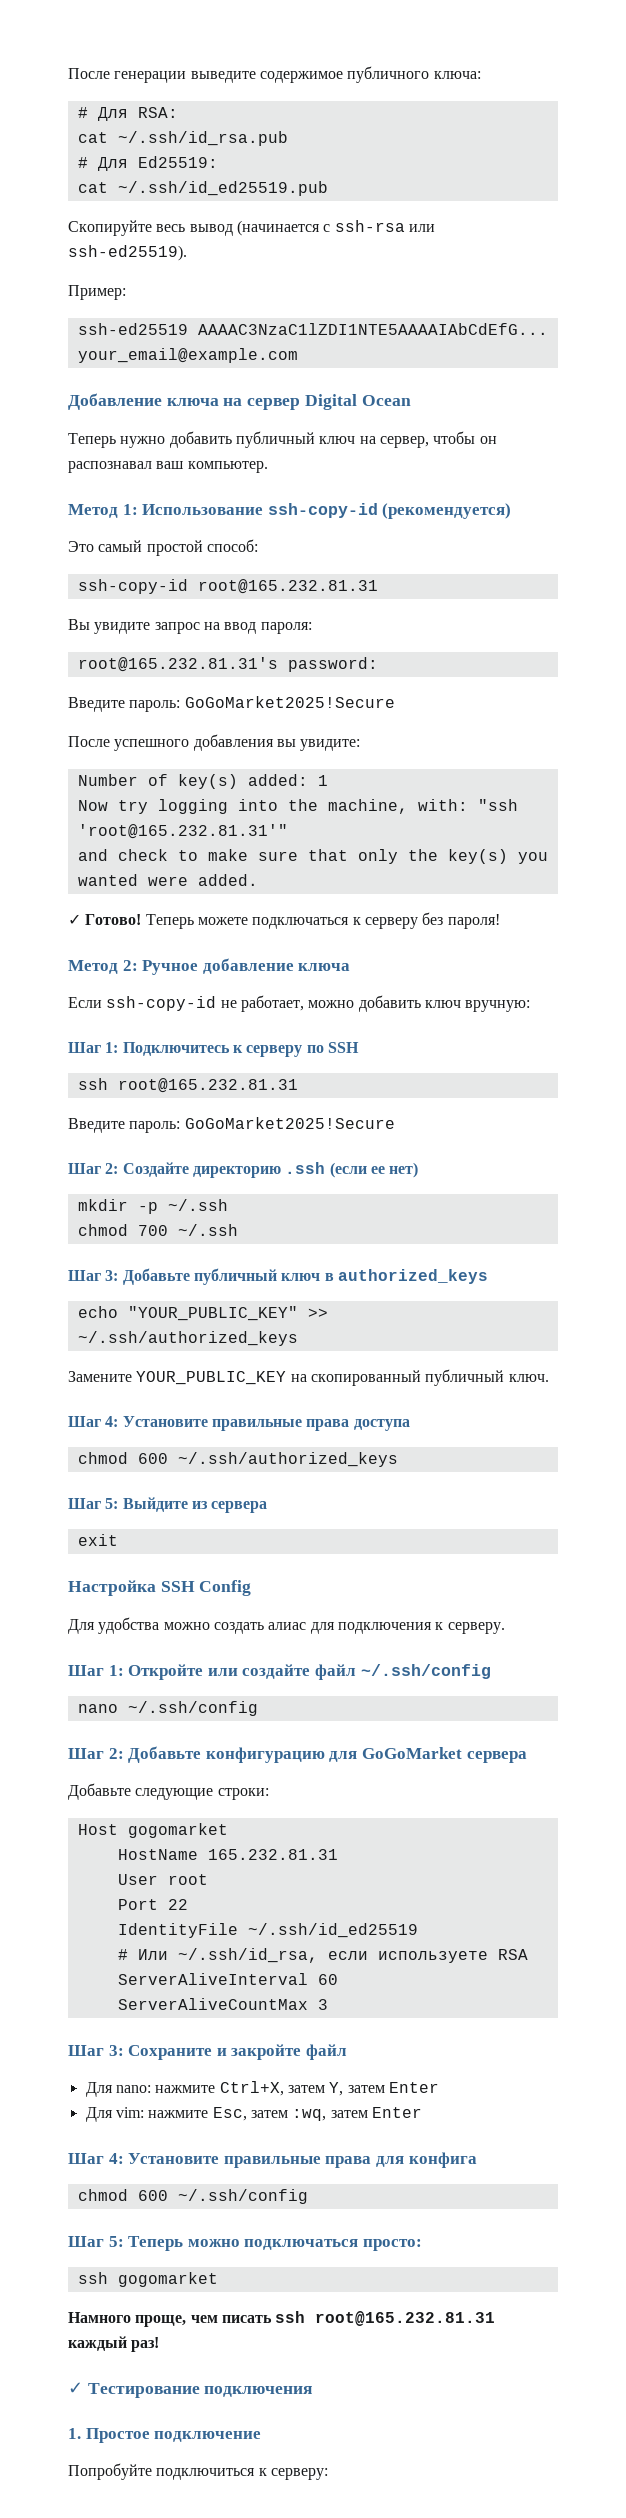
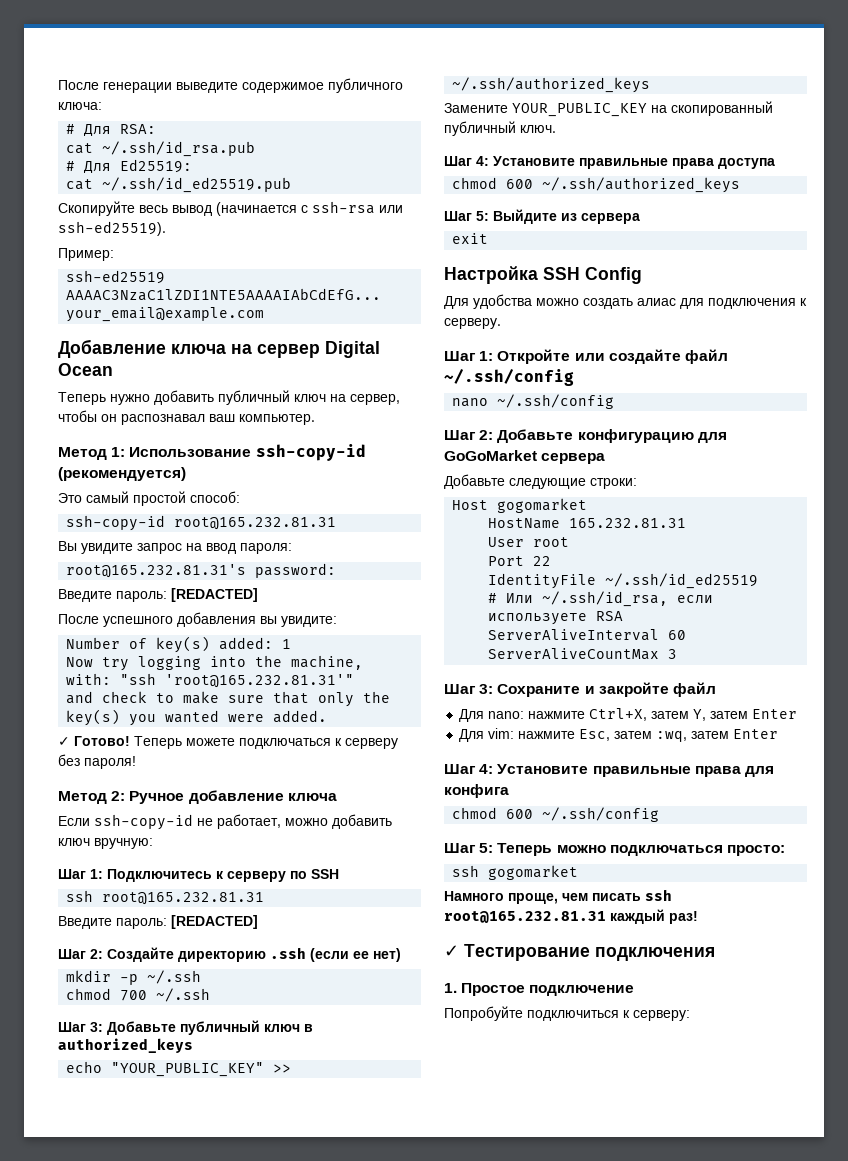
  root@165.232.81.31's password:
- Введите пароль: GoGoMarket2025!Secure
+ Введите пароль: [REDACTED]
  Шаг 1: Подключитесь к серверу по SSH
  ssh root@165.232.81.31
- Введите пароль: GoGoMarket2025!Secure
+ Введите пароль: [REDACTED]

